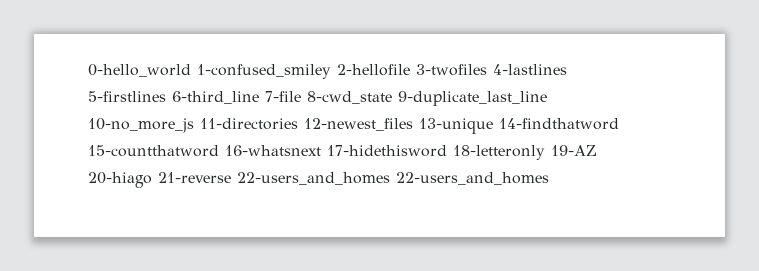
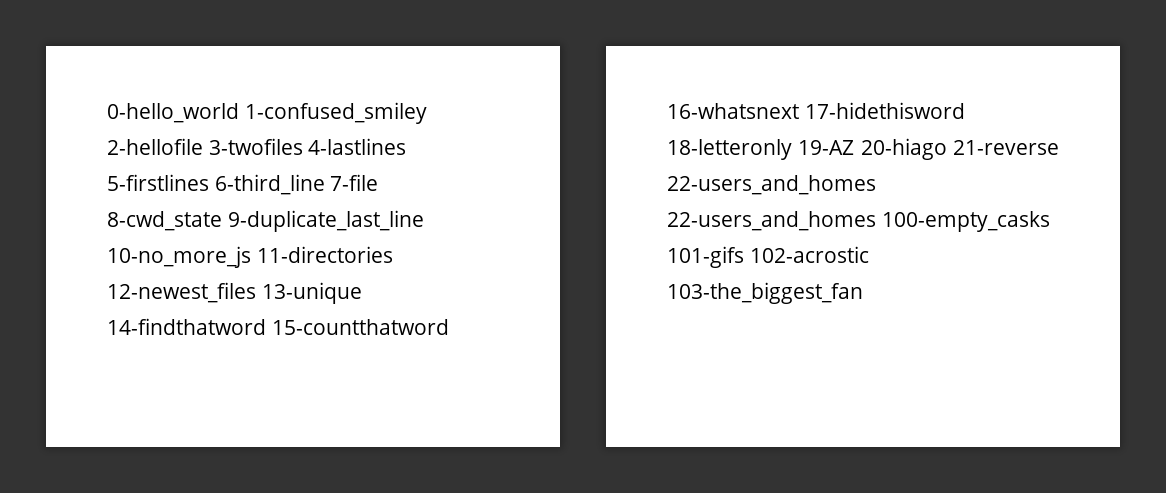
- 0-hello_world 1-confused_smiley 2-hellofile 3-twofiles 4-lastlines 5-firstlines 6-third_line 7-file 8-cwd_state 9-duplicate_last_line 10-no_more_js 11-directories 12-newest_files 13-unique 14-findthatword 15-countthatword 16-whatsnext 17-hidethisword 18-letteronly 19-AZ 20-hiago 21-reverse 22-users_and_homes 22-users_and_homes
+ 0-hello_world 1-confused_smiley 2-hellofile 3-twofiles 4-lastlines 5-firstlines 6-third_line 7-file 8-cwd_state 9-duplicate_last_line 10-no_more_js 11-directories 12-newest_files 13-unique 14-findthatword 15-countthatword 16-whatsnext 17-hidethisword 18-letteronly 19-AZ 20-hiago 21-reverse 22-users_and_homes 22-users_and_homes 100-empty_casks 101-gifs 102-acrostic 103-the_biggest_fan

